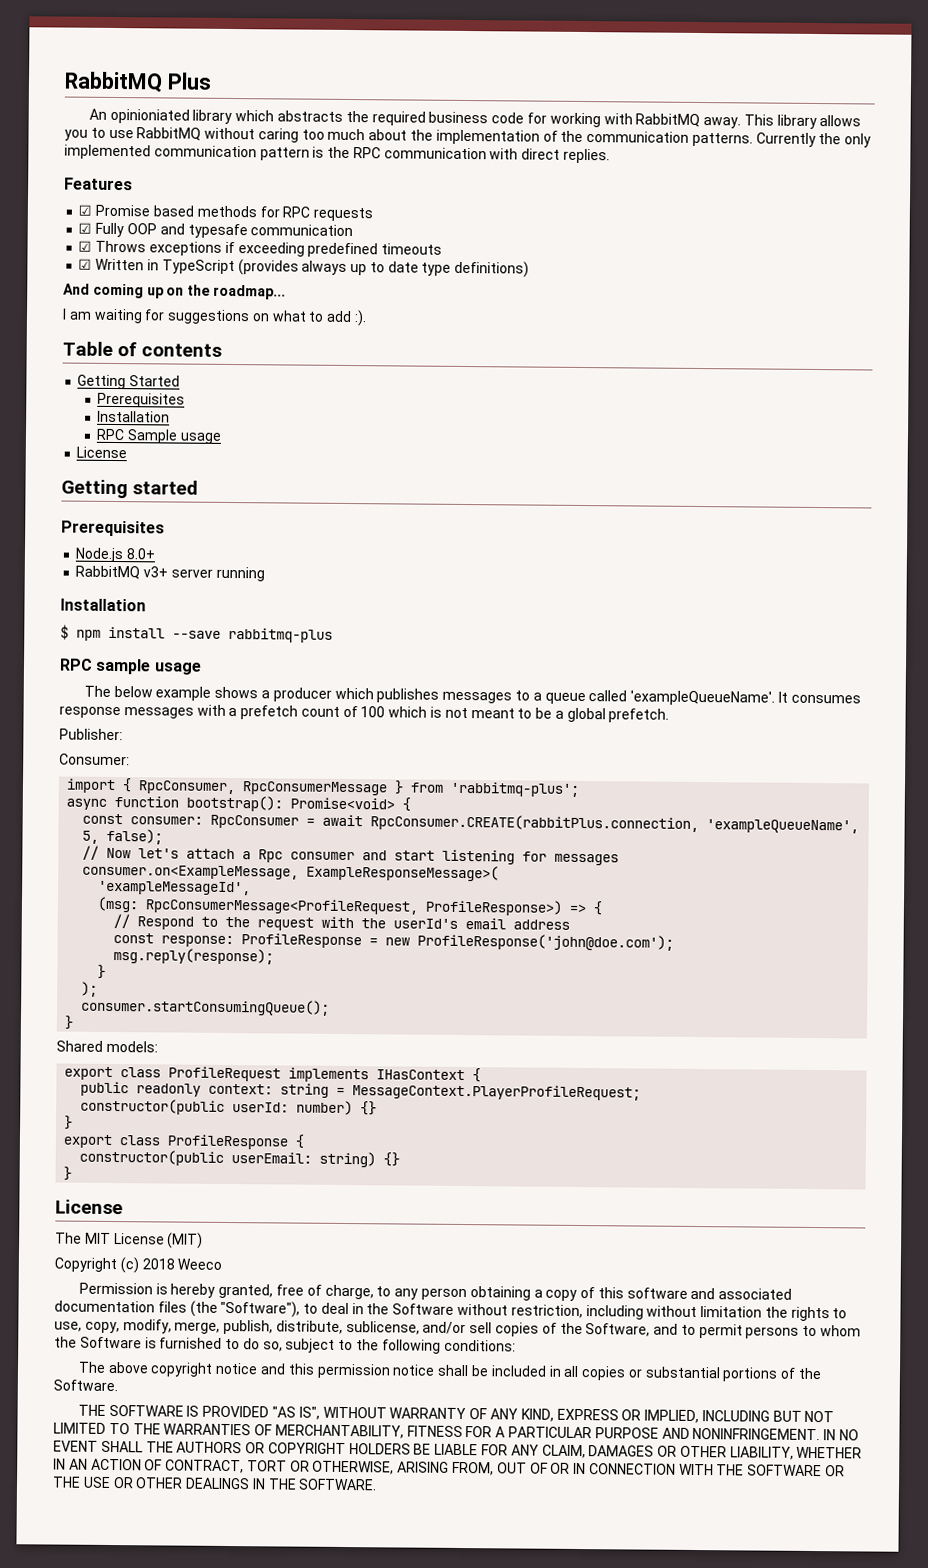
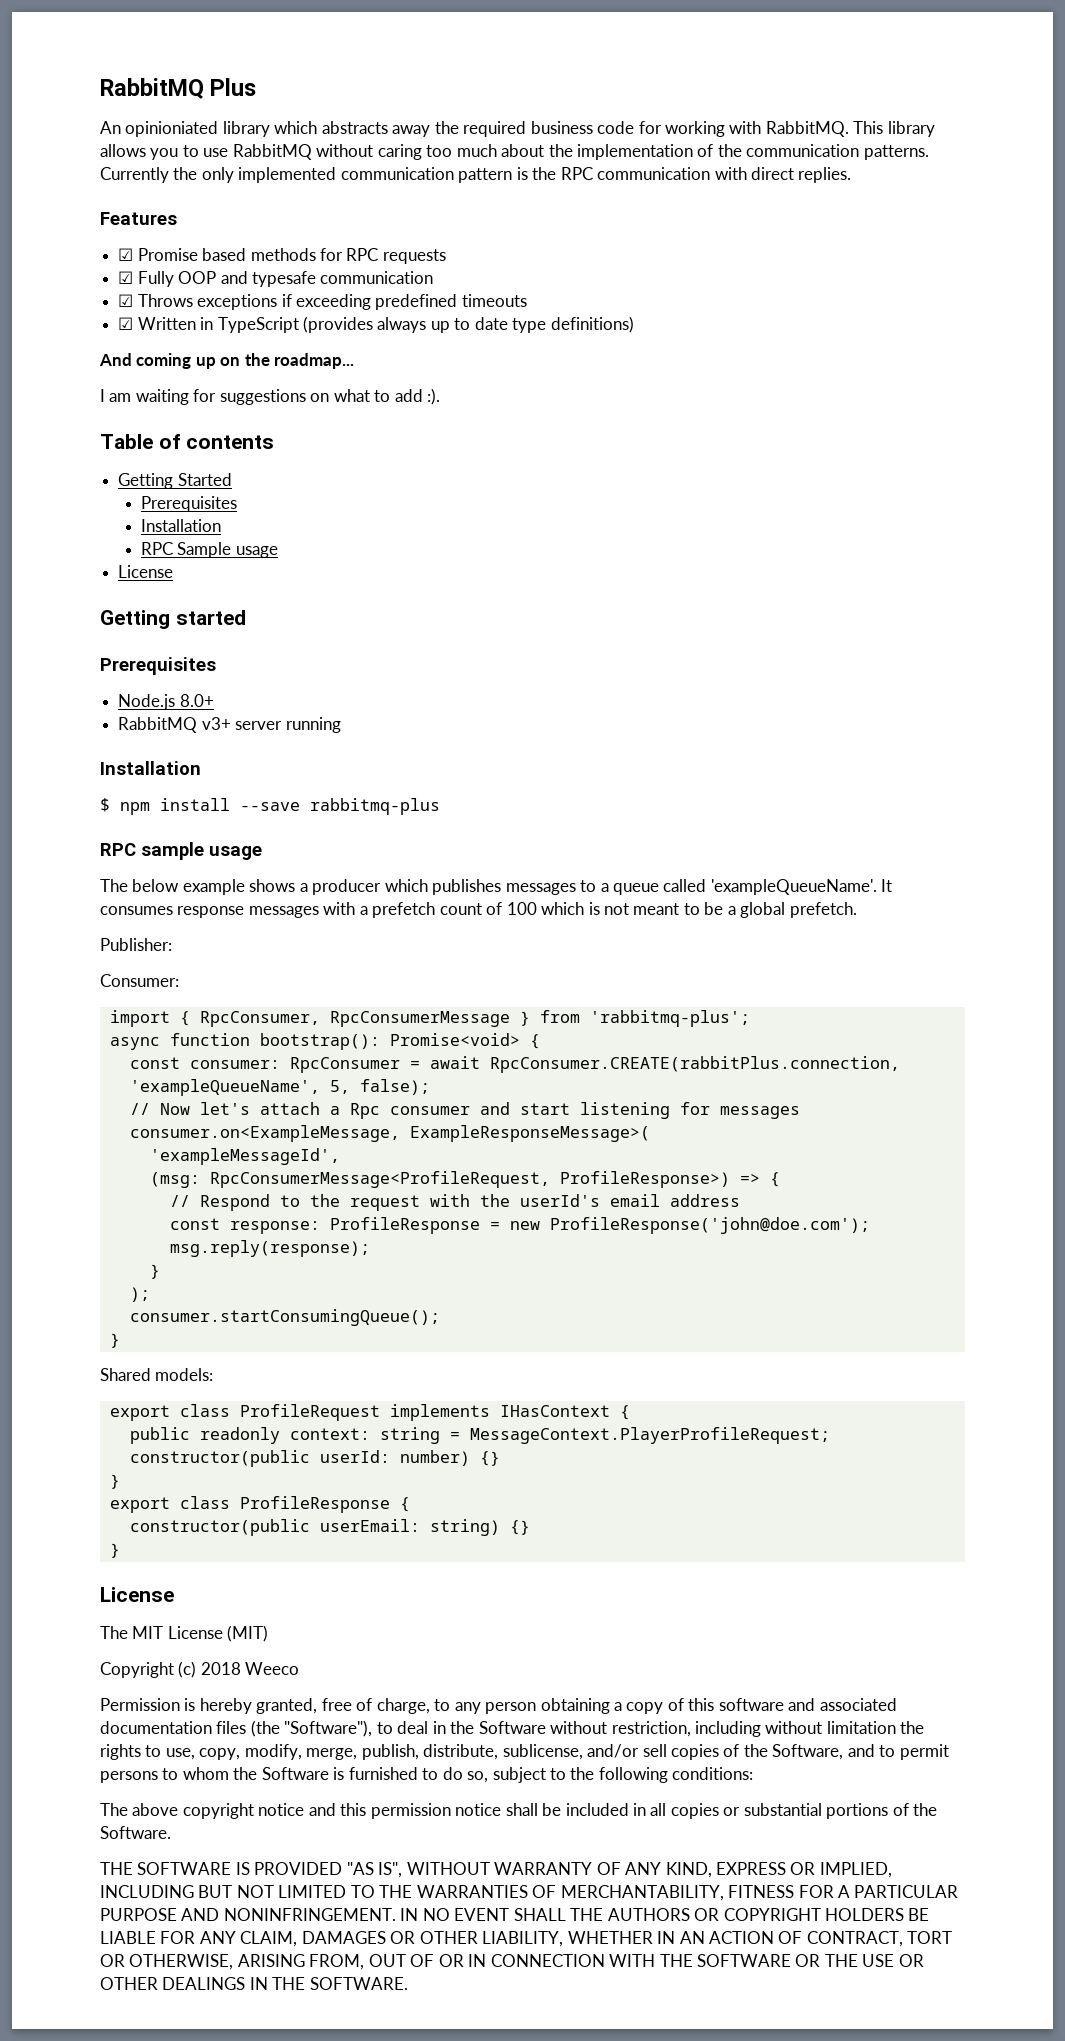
- An opinioniated library which abstracts the required business code for working with RabbitMQ away.
+ An opinioniated library which abstracts away the required business code for working with RabbitMQ.

